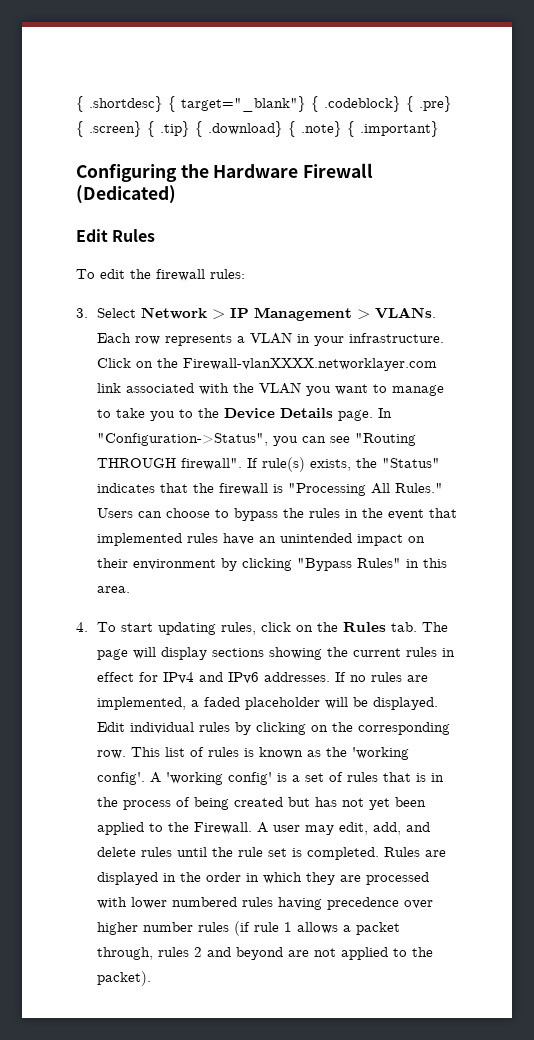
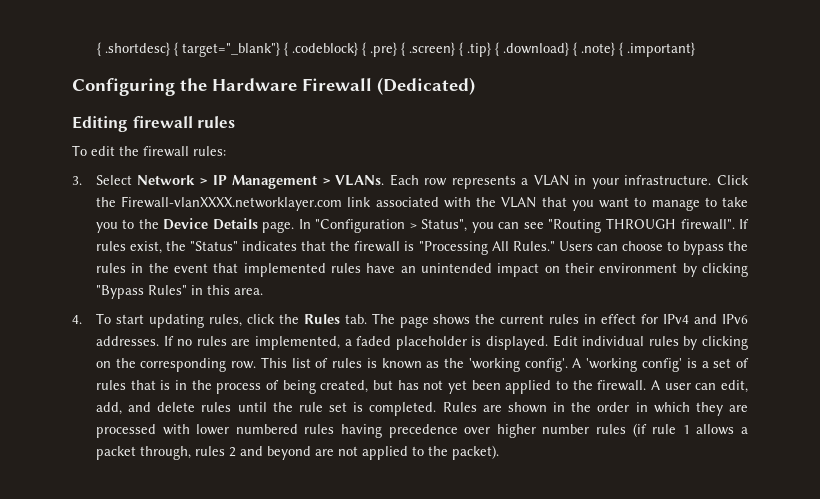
- Edit Rules
+ Editing firewall rules
- Click on the Firewall-vlanXXXX.networklayer.com link associated with the VLAN you want to manage to take you to the Device Details page.
+ Click the Firewall-vlanXXXX.networklayer.com link associated with the VLAN that you want to manage to take you to the Device Details page.
- In "Configuration->Status", you can see "Routing THROUGH firewall".
+ In "Configuration > Status", you can see "Routing THROUGH firewall".
- If rule(s) exists, the "Status" indicates that the firewall is "Processing All Rules."
+ If rules exist, the "Status" indicates that the firewall is "Processing All Rules."
- 4. To start updating rules, click on the Rules tab. The page will display sections showing the current rules in effect for IPv4 and IPv6 addresses.
+ 4. To start updating rules, click the Rules tab. The page shows the current rules in effect for IPv4 and IPv6 addresses.
- If no rules are implemented, a faded placeholder will be displayed.
+ If no rules are implemented, a faded placeholder is displayed.
- A 'working config' is a set of rules that is in the process of being created but has not yet been applied to the Firewall.
+ A 'working config' is a set of rules that is in the process of being created, but has not yet been applied to the firewall.
- A user may edit, add, and delete rules until the rule set is completed.
+ A user can edit, add, and delete rules until the rule set is completed.
- Rules are displayed in the order in which they are processed with lower numbered rules having precedence over higher number rules (if rule 1 allows a packet through, rules 2 and beyond are not applied to the packet).
+ Rules are shown in the order in which they are processed with lower numbered rules having precedence over higher number rules (if rule 1 allows a packet through, rules 2 and beyond are not applied to the packet).

